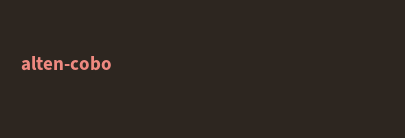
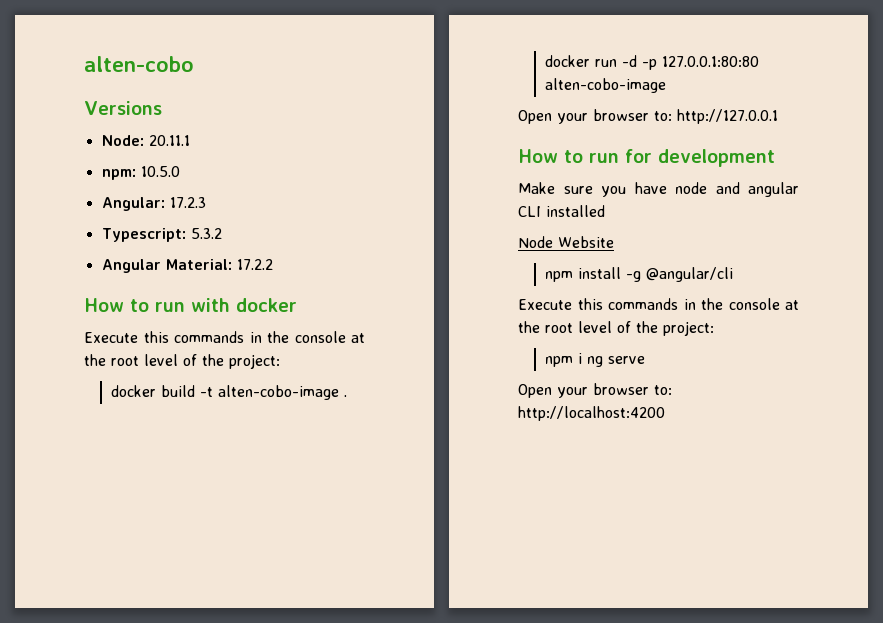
+ Versions
+ Node: 20.11.1
+ npm: 10.5.0
+ Angular: 17.2.3
+ Typescript: 5.3.2
+ Angular Material: 17.2.2
+ How to run with docker
+ Execute this commands in the console at the root level of the project:
+ docker build -t alten-cobo-image . docker run -d -p 127.0.0.1:80:80 alten-cobo-image
+ Open your browser to: http://127.0.0.1
+ How to run for development
+ Make sure you have node and angular CLI installed
+ Node Website
+ npm install -g @angular/cli
+ Execute this commands in the console at the root level of the project:
+ npm i ng serve
+ Open your browser to: http://localhost:4200

